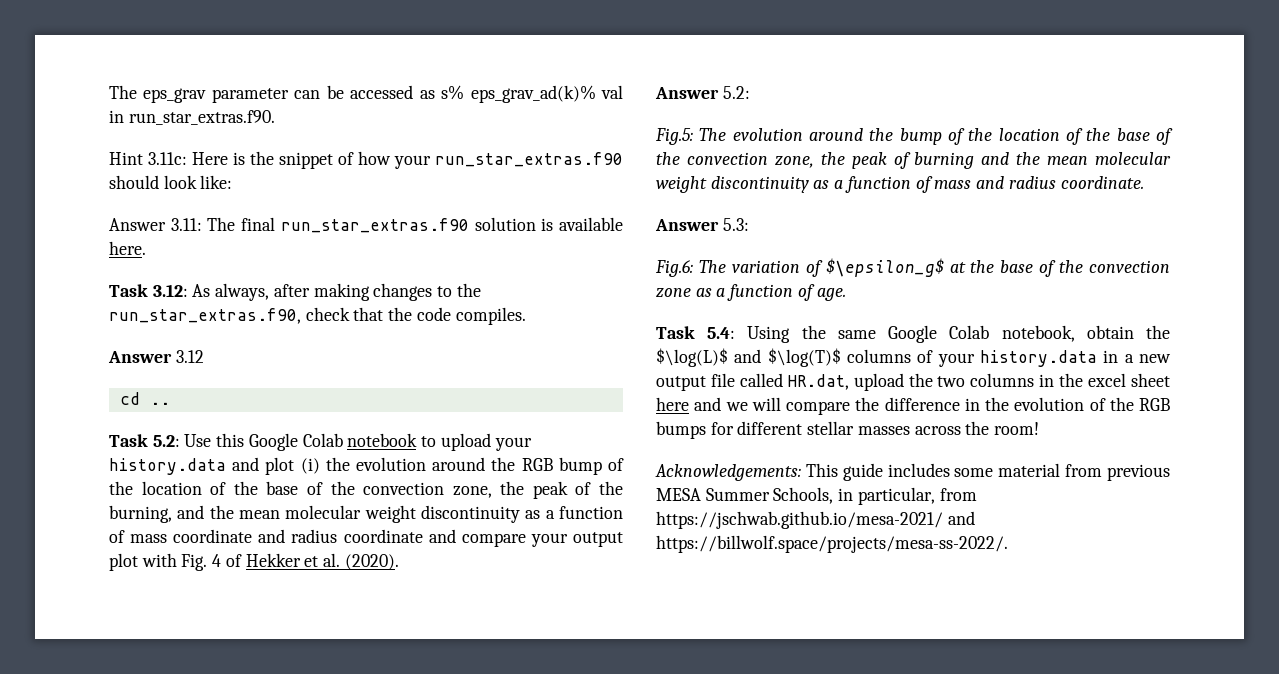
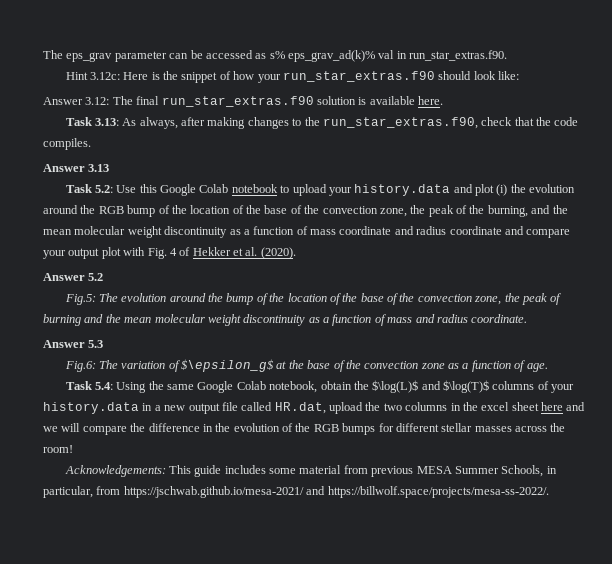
- Hint 3.11c: Here is the snippet of how your run_star_extras.f90 should look like:
+ Hint 3.12c: Here is the snippet of how your run_star_extras.f90 should look like:
- Answer 3.11: The final run_star_extras.f90 solution is available here.
+ Answer 3.12: The final run_star_extras.f90 solution is available here.
- Task 3.12: As always, after making changes to the run_star_extras.f90, check that the code compiles.
+ Task 3.13: As always, after making changes to the run_star_extras.f90, check that the code compiles.
- Answer 3.12
- cd ..
+ Answer 3.13
- Answer 5.2:
+ Answer 5.2
- Answer 5.3:
+ Answer 5.3

